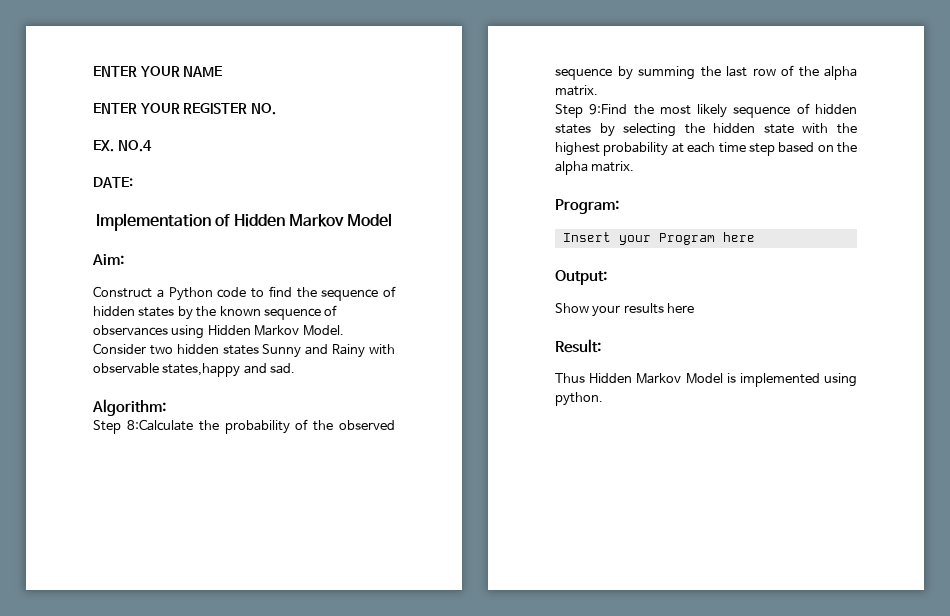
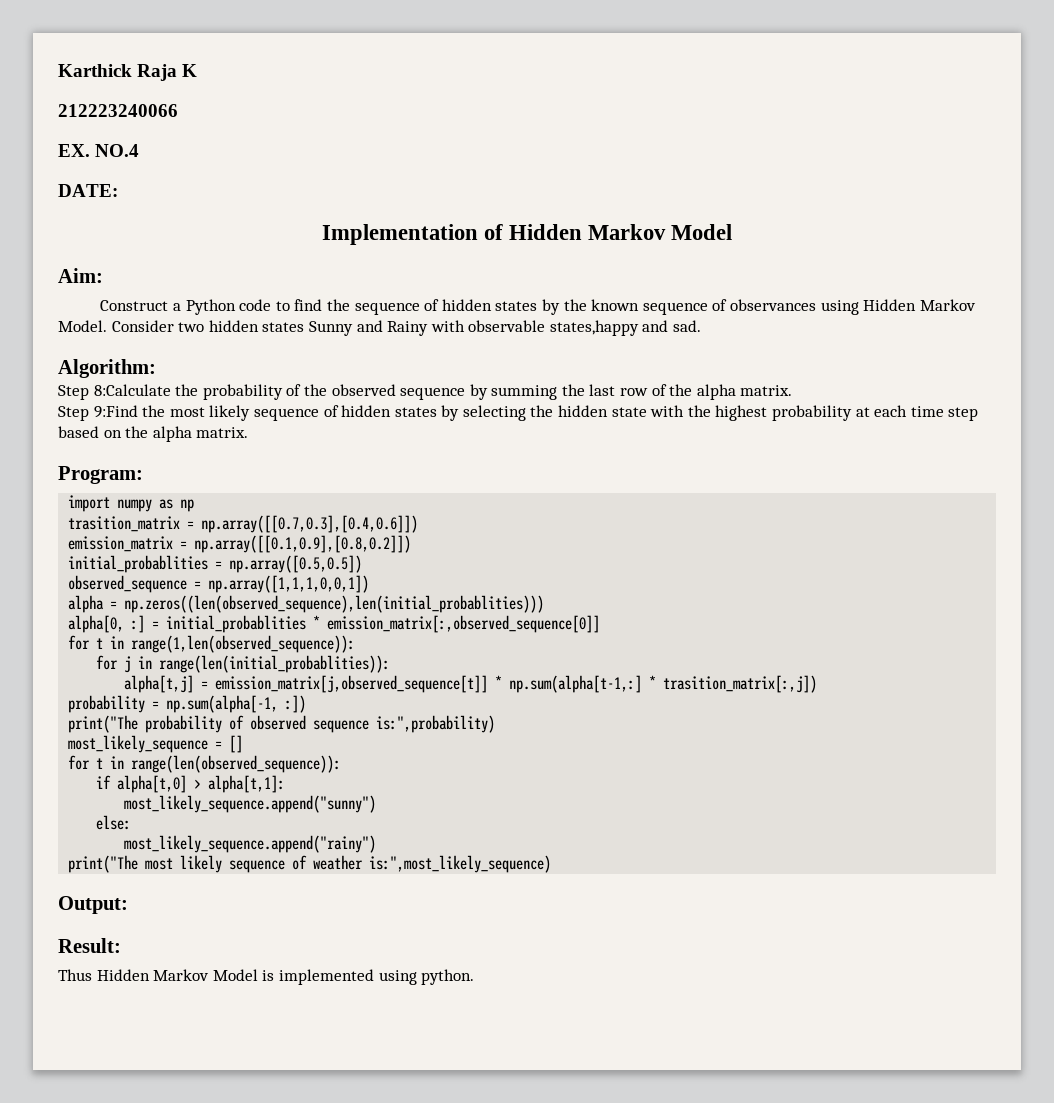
- ENTER YOUR NAME
- ENTER YOUR REGISTER NO.
+ Karthick Raja K
+ 212223240066
- Insert your Program here
+ import numpy as np
+ trasition_matrix = np.array([[0.7,0.3],[0.4,0.6]])
+ emission_matrix = np.array([[0.1,0.9],[0.8,0.2]])
+ initial_probablities = np.array([0.5,0.5])
+ observed_sequence = np.array([1,1,1,0,0,1])
+ alpha = np.zeros((len(observed_sequence),len(initial_probablities)))
+ alpha[0, :] = initial_probablities * emission_matrix[:,observed_sequence[0]]
+ for t in range(1,len(observed_sequence)):
+ for j in range(len(initial_probablities)):
+ alpha[t,j] = emission_matrix[j,observed_sequence[t]] * np.sum(alpha[t-1,:] * trasition_matrix[:,j])
+ probability = np.sum(alpha[-1, :])
+ print("The probability of observed sequence is:",probability)
+ most_likely_sequence = []
+ for t in range(len(observed_sequence)):
+ if alpha[t,0] > alpha[t,1]:
+ most_likely_sequence.append("sunny")
+ else:
+ most_likely_sequence.append("rainy")
+ print("The most likely sequence of weather is:",most_likely_sequence)
  Output:
- Show your results here

